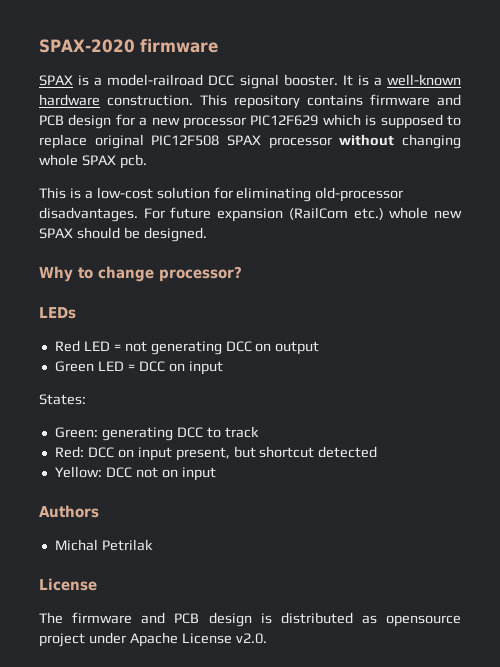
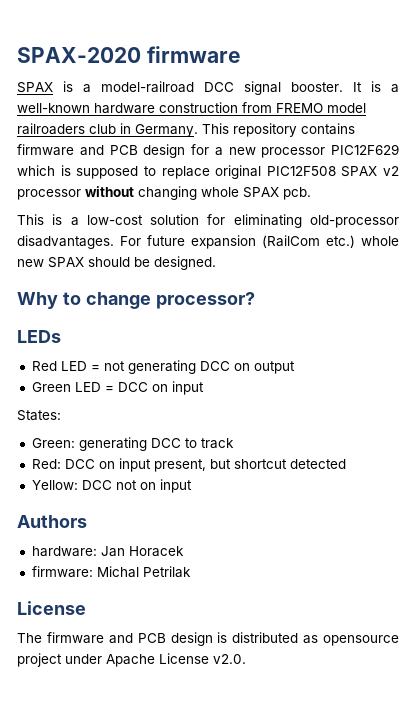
- It is a well-known hardware construction.
+ It is a well-known hardware construction from FREMO model railroaders club in Germany.
- This repository contains firmware and PCB design for a new processor PIC12F629 which is supposed to replace original PIC12F508 SPAX processor without changing whole SPAX pcb.
+ This repository contains firmware and PCB design for a new processor PIC12F629 which is supposed to replace original PIC12F508 SPAX v2 processor without changing whole SPAX pcb.
- Michal Petrilak
+ hardware: Jan Horacek
+ firmware: Michal Petrilak

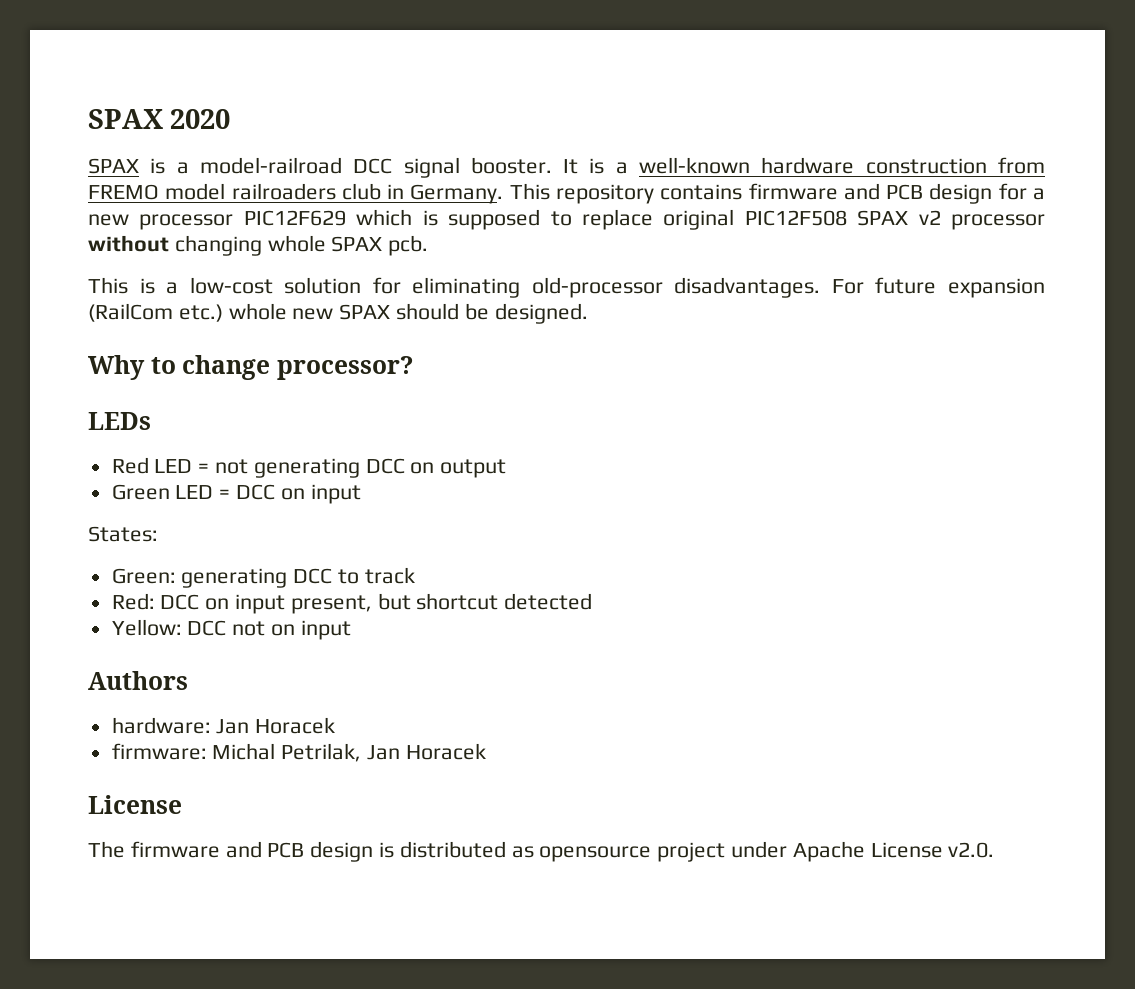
- SPAX-2020 firmware
+ SPAX 2020
- firmware: Michal Petrilak
+ firmware: Michal Petrilak, Jan Horacek

